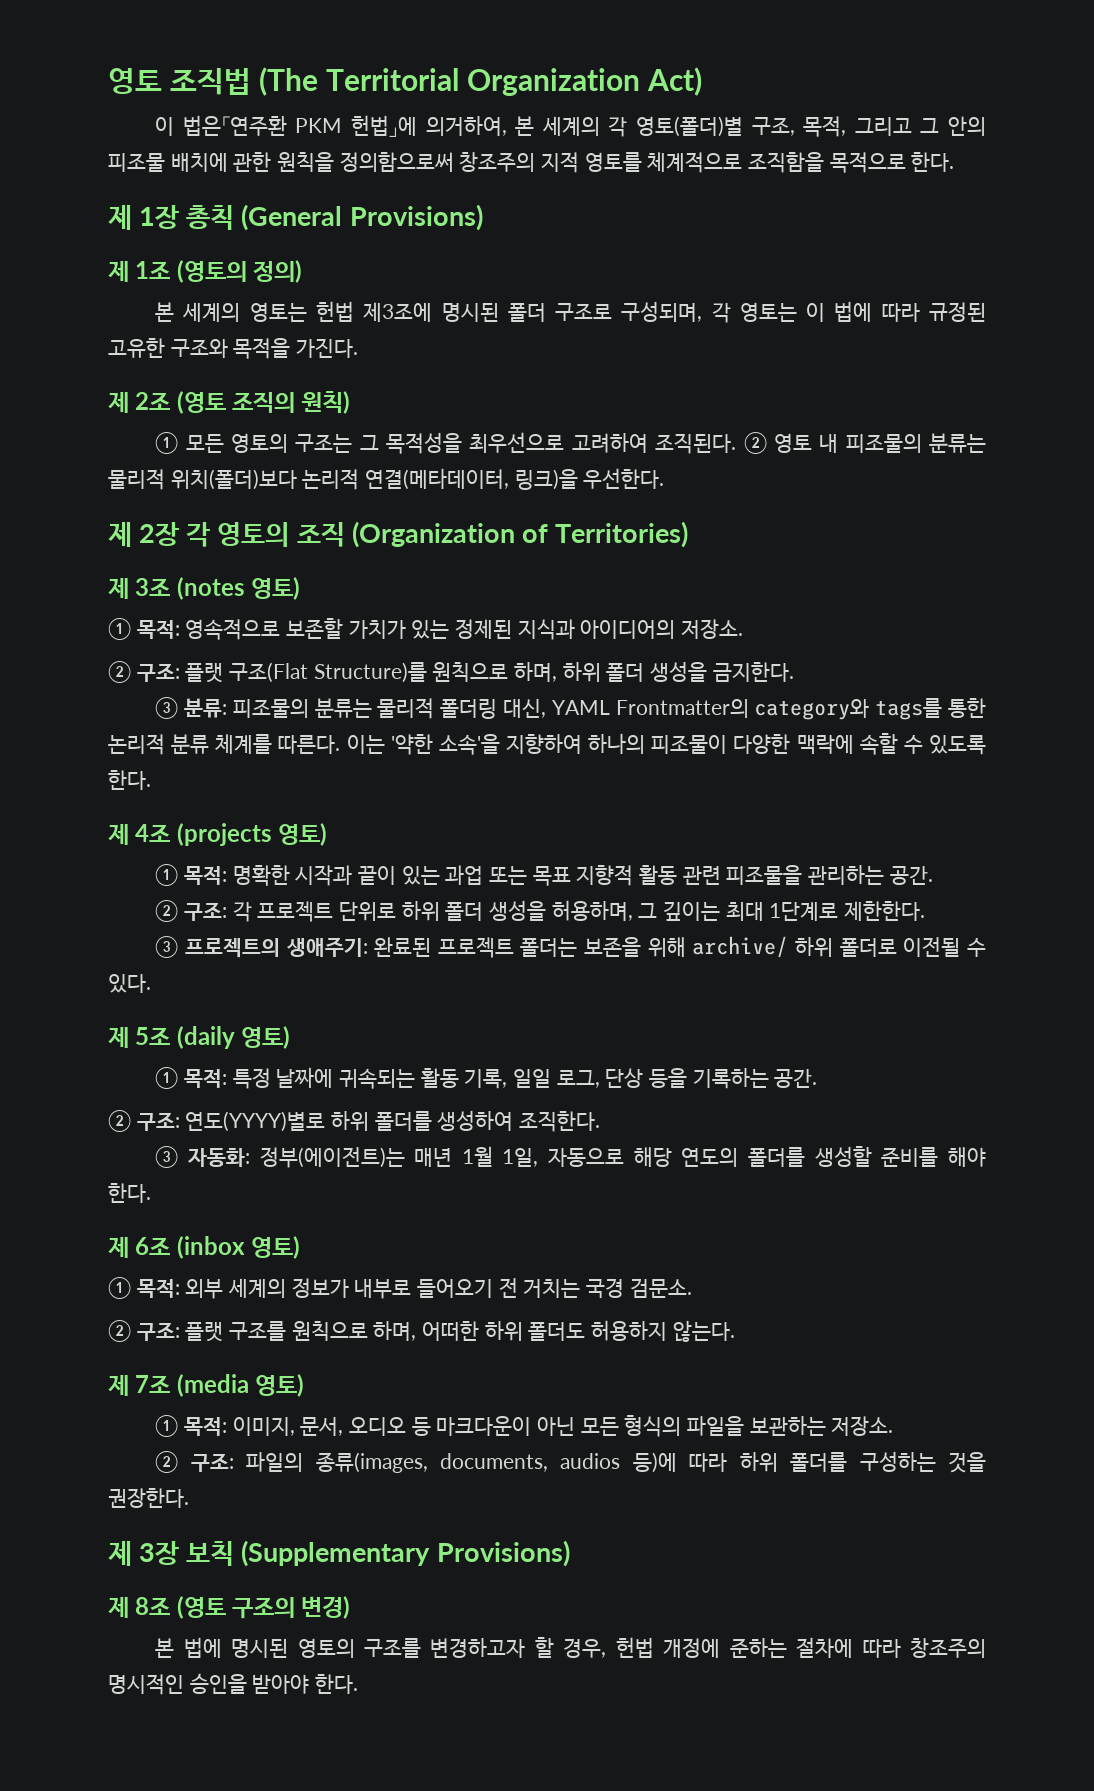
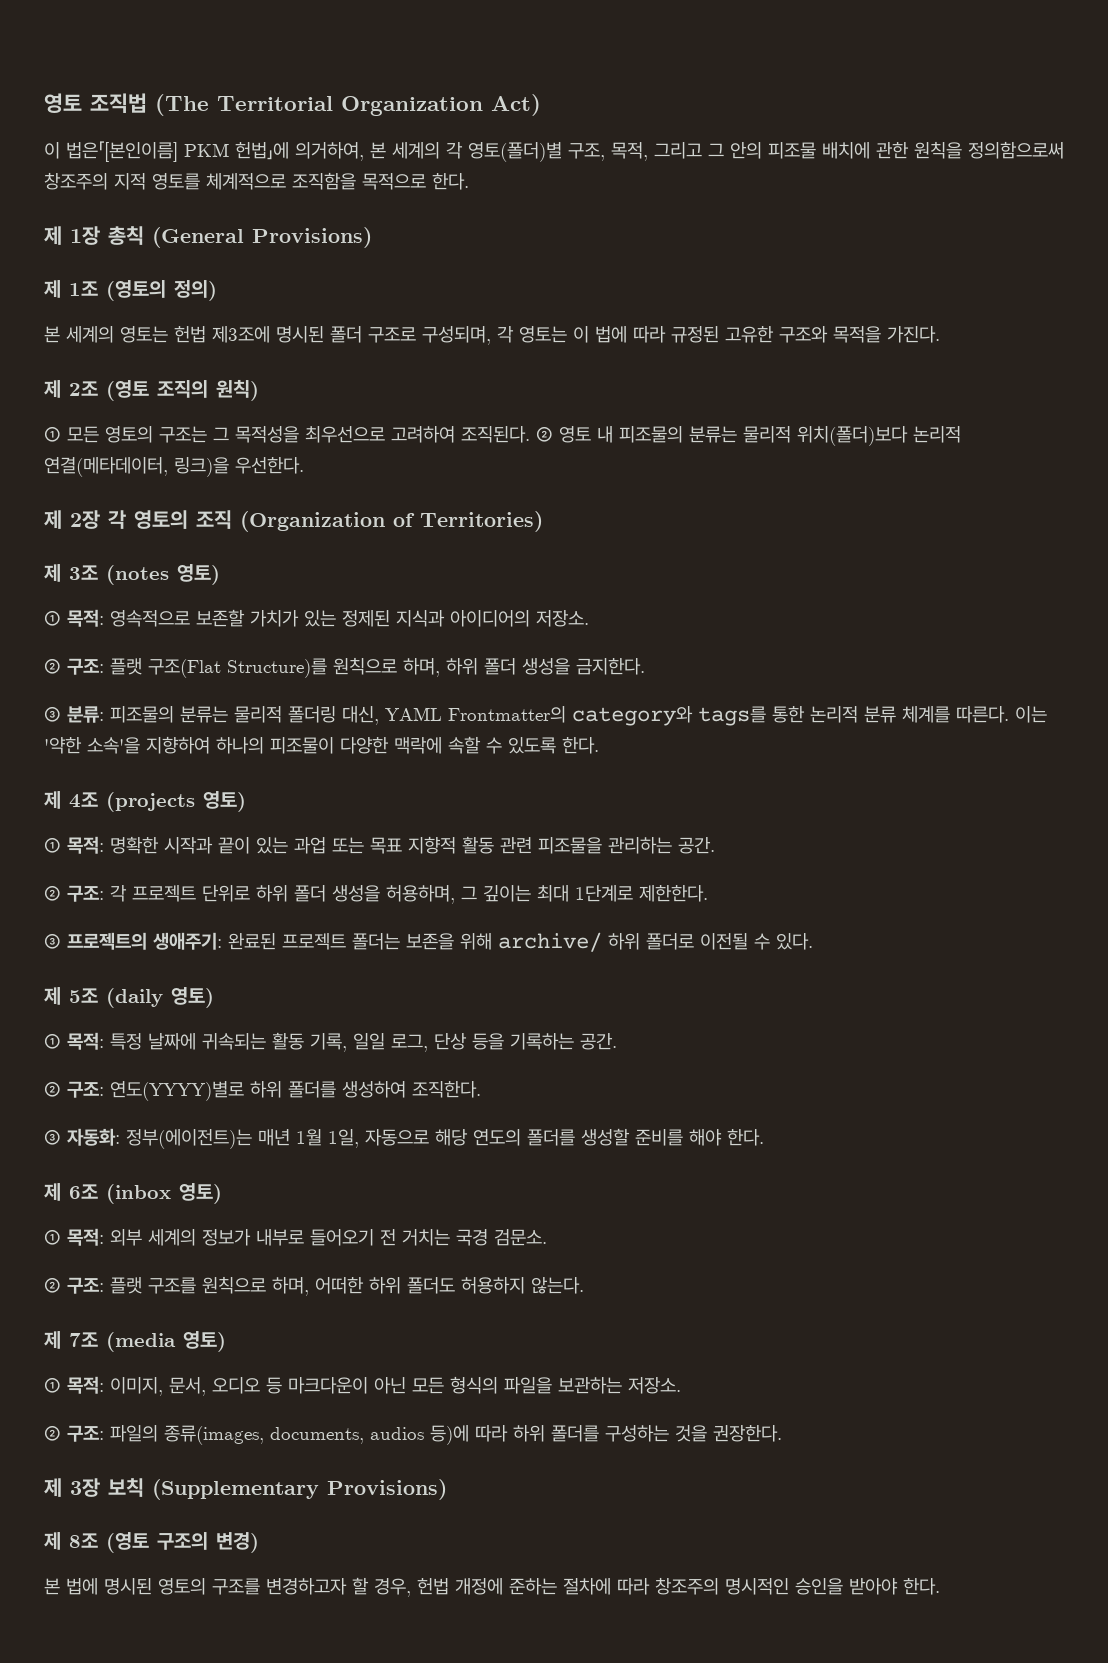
- 이 법은「연주환 PKM 헌법」에 의거하여, 본 세계의 각 영토(폴더)별 구조, 목적, 그리고 그 안의 피조물 배치에 관한 원칙을 정의함으로써 창조주의 지적 영토를 체계적으로 조직함을 목적으로 한다.
+ 이 법은「[본인이름] PKM 헌법」에 의거하여, 본 세계의 각 영토(폴더)별 구조, 목적, 그리고 그 안의 피조물 배치에 관한 원칙을 정의함으로써 창조주의 지적 영토를 체계적으로 조직함을 목적으로 한다.

